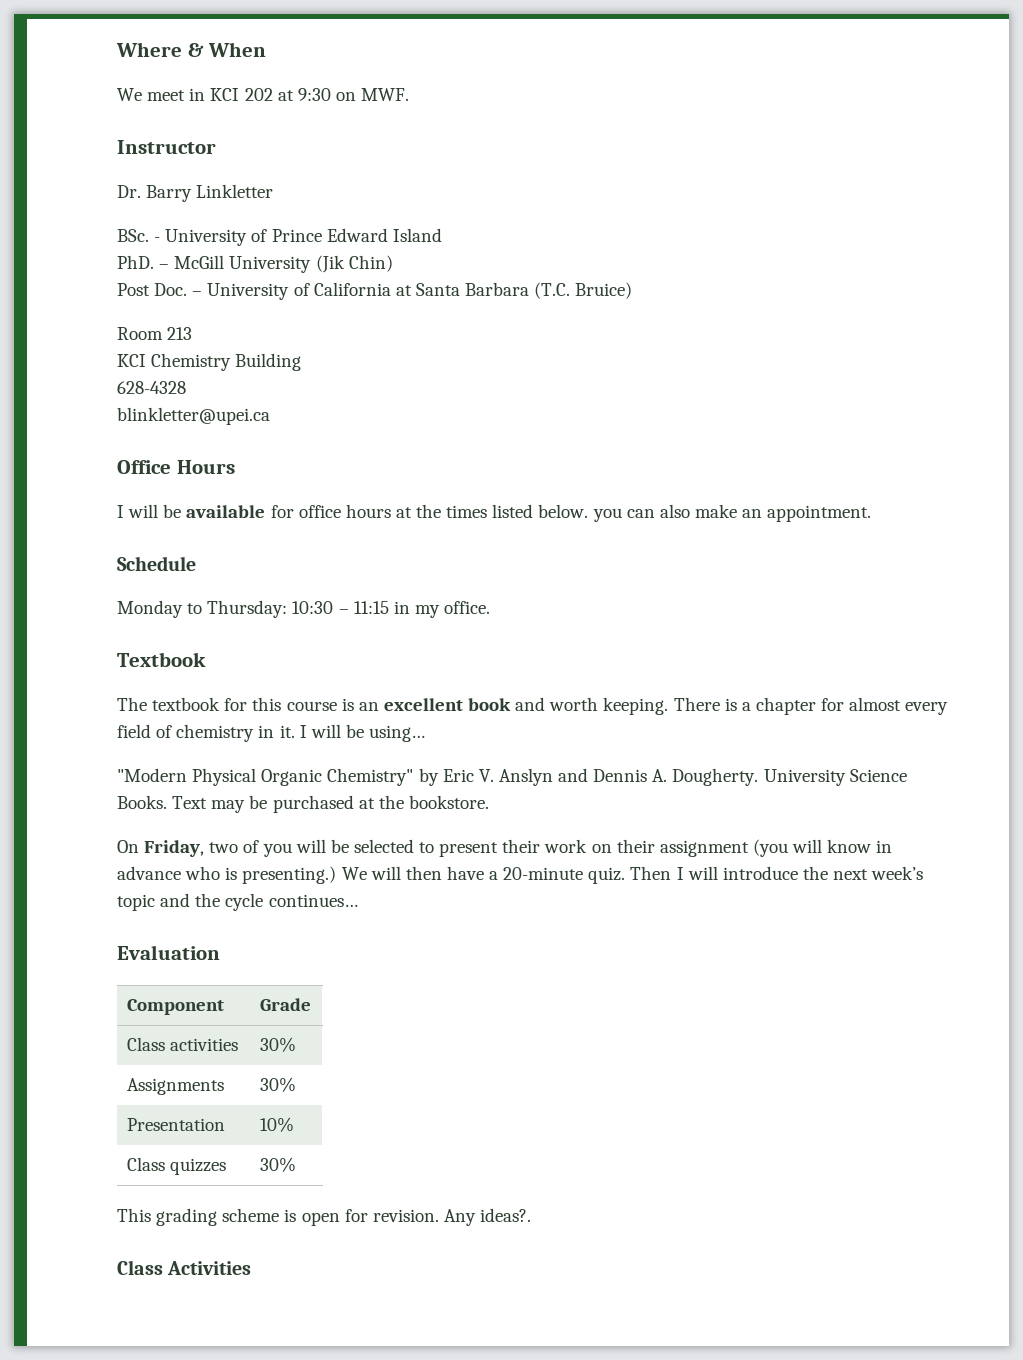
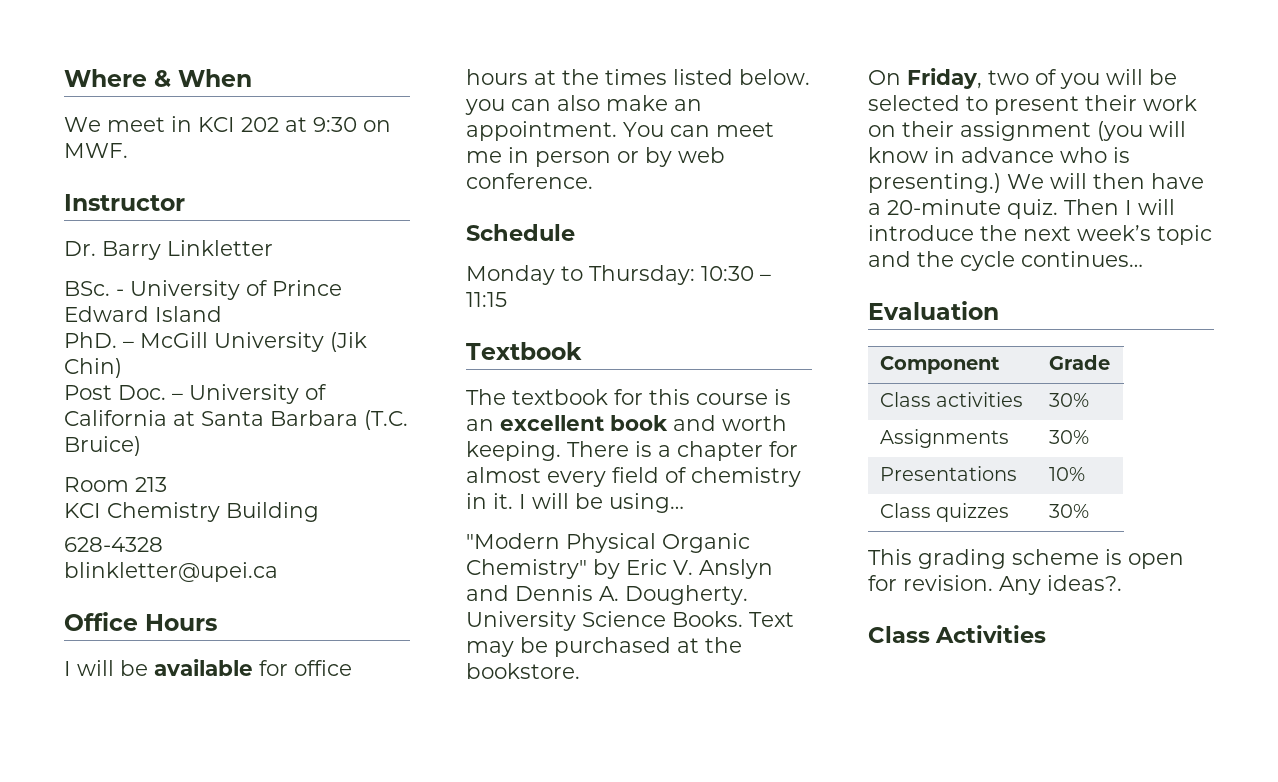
+ You can meet me in person or by web conference.
- Monday to Thursday: 10:30 – 11:15 in my office.
+ Monday to Thursday: 10:30 – 11:15
- Presentation | 10%
+ Presentations | 10%

